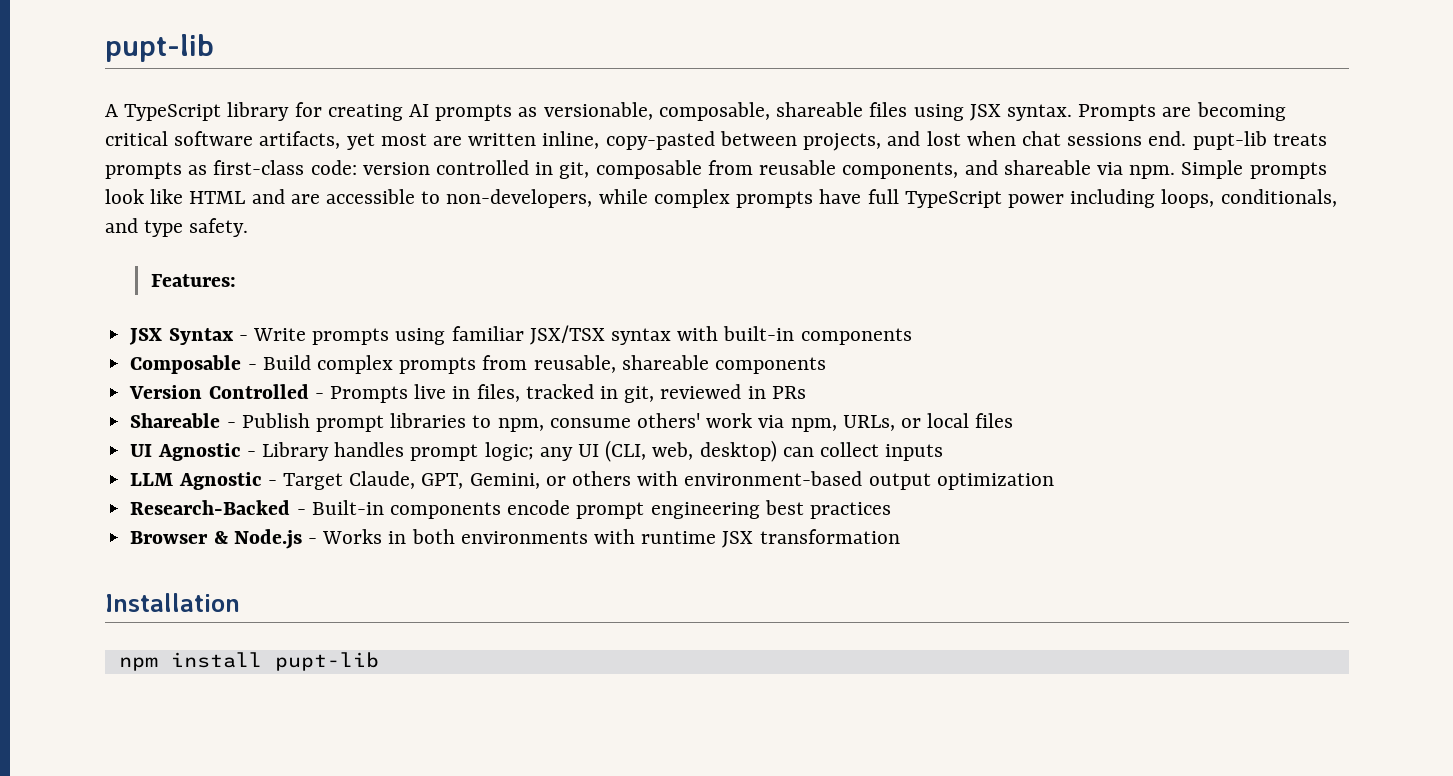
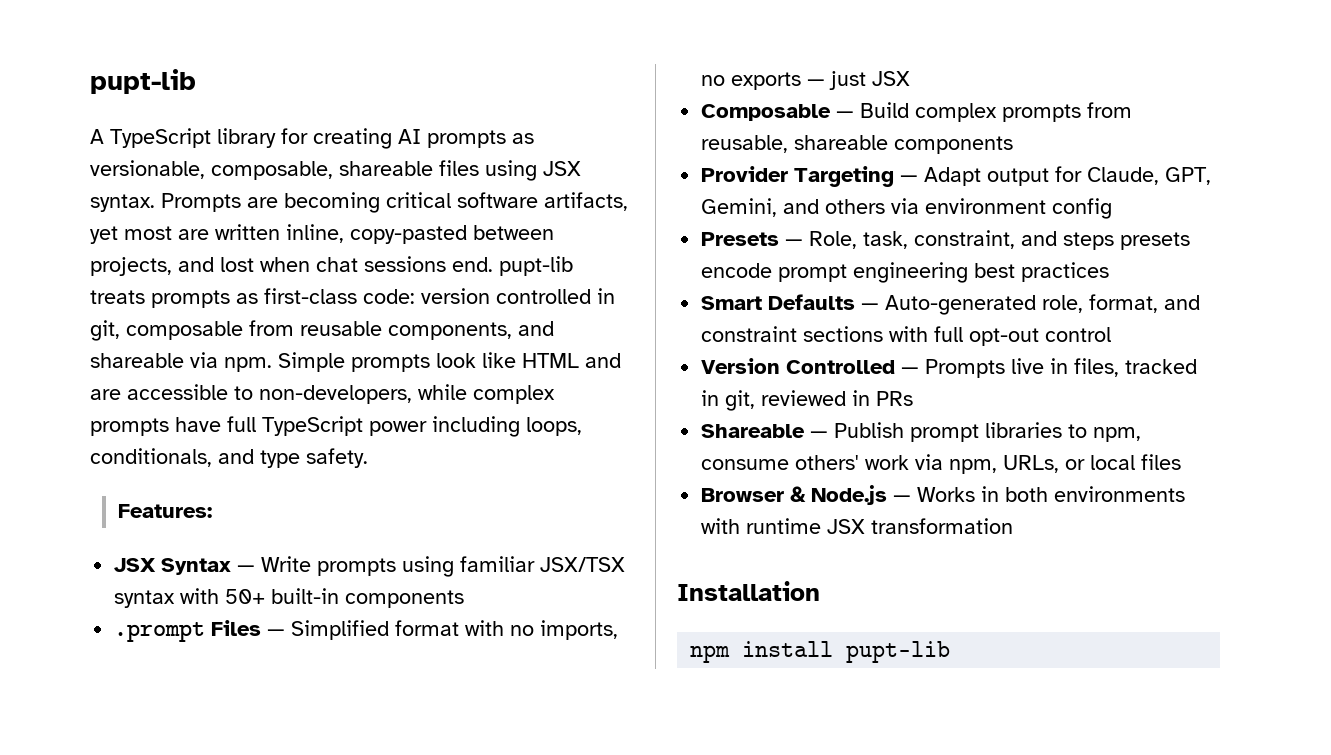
- JSX Syntax - Write prompts using familiar JSX/TSX syntax with built-in components
+ JSX Syntax — Write prompts using familiar JSX/TSX syntax with 50+ built-in components
+ .prompt Files — Simplified format with no imports, no exports — just JSX
- Composable - Build complex prompts from reusable, shareable components
+ Composable — Build complex prompts from reusable, shareable components
+ Provider Targeting — Adapt output for Claude, GPT, Gemini, and others via environment config
+ Presets — Role, task, constraint, and steps presets encode prompt engineering best practices
+ Smart Defaults — Auto-generated role, format, and constraint sections with full opt-out control
- Version Controlled - Prompts live in files, tracked in git, reviewed in PRs
+ Version Controlled — Prompts live in files, tracked in git, reviewed in PRs
- Shareable - Publish prompt libraries to npm, consume others' work via npm, URLs, or local files
+ Shareable — Publish prompt libraries to npm, consume others' work via npm, URLs, or local files
- UI Agnostic - Library handles prompt logic; any UI (CLI, web, desktop) can collect inputs
- LLM Agnostic - Target Claude, GPT, Gemini, or others with environment-based output optimization
- Research-Backed - Built-in components encode prompt engineering best practices
- Browser & Node.js - Works in both environments with runtime JSX transformation
+ Browser & Node.js — Works in both environments with runtime JSX transformation

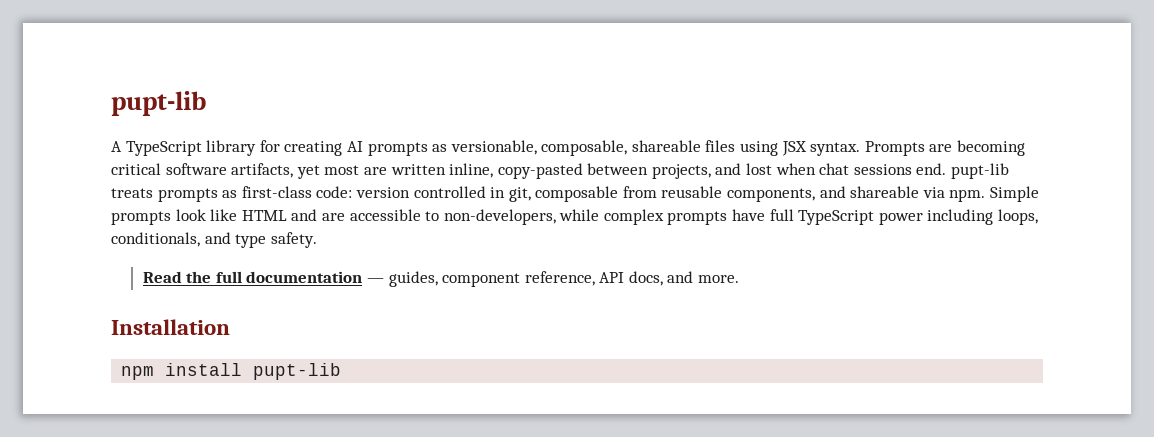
- Features:
- JSX Syntax — Write prompts using familiar JSX/TSX syntax with 50+ built-in components
- .prompt Files — Simplified format with no imports, no exports — just JSX
- Composable — Build complex prompts from reusable, shareable components
- Provider Targeting — Adapt output for Claude, GPT, Gemini, and others via environment config
- Presets — Role, task, constraint, and steps presets encode prompt engineering best practices
- Smart Defaults — Auto-generated role, format, and constraint sections with full opt-out control
- Version Controlled — Prompts live in files, tracked in git, reviewed in PRs
- Shareable — Publish prompt libraries to npm, consume others' work via npm, URLs, or local files
- Browser & Node.js — Works in both environments with runtime JSX transformation
+ Read the full documentation — guides, component reference, API docs, and more.

